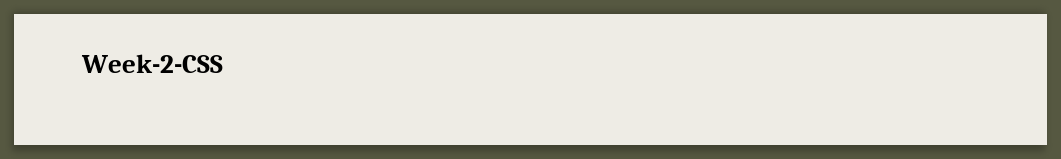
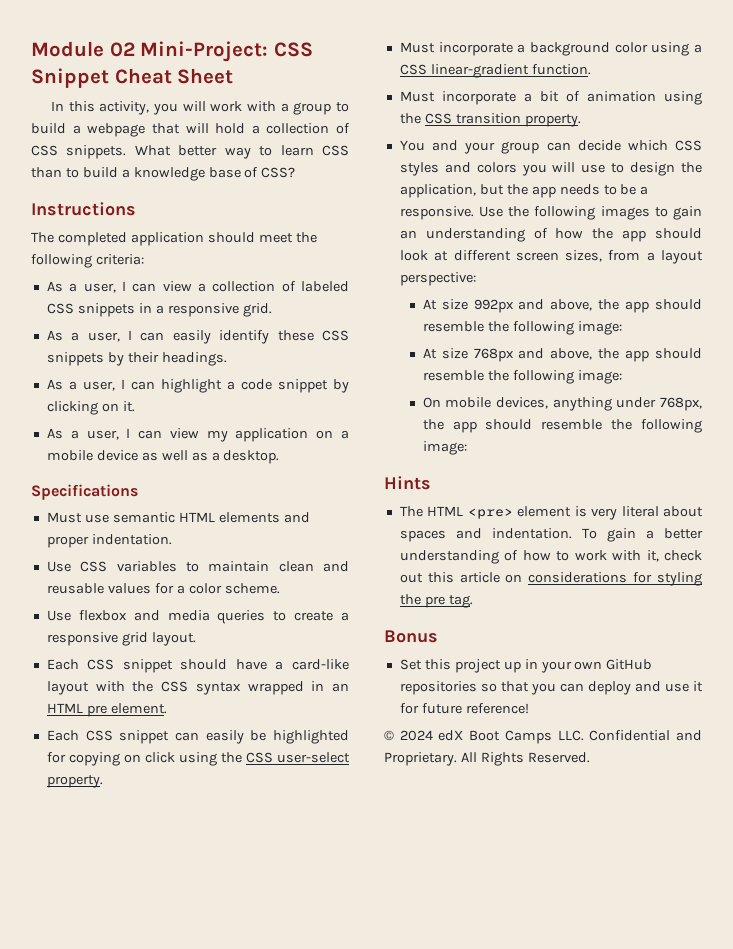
- Week-2-CSS
+ Module 02 Mini-Project: CSS Snippet Cheat Sheet
+ In this activity, you will work with a group to build a webpage that will hold a collection of CSS snippets. What better way to learn CSS than to build a knowledge base of CSS?
+ Instructions
+ The completed application should meet the following criteria:
+ As a user, I can view a collection of labeled CSS snippets in a responsive grid.
+ As a user, I can easily identify these CSS snippets by their headings.
+ As a user, I can highlight a code snippet by clicking on it.
+ As a user, I can view my application on a mobile device as well as a desktop.
+ Specifications
+ Must use semantic HTML elements and proper indentation.
+ Use CSS variables to maintain clean and reusable values for a color scheme.
+ Use flexbox and media queries to create a responsive grid layout.
+ Each CSS snippet should have a card-like layout with the CSS syntax wrapped in an HTML pre element.
+ Each CSS snippet can easily be highlighted for copying on click using the CSS user-select property.
+ Must incorporate a background color using a CSS linear-gradient function.
+ Must incorporate a bit of animation using the CSS transition property.
+ You and your group can decide which CSS styles and colors you will use to design the application, but the app needs to be a responsive. Use the following images to gain an understanding of how the app should look at different screen sizes, from a layout perspective:
+ At size 992px and above, the app should resemble the following image:
+ At size 768px and above, the app should resemble the following image:
+ On mobile devices, anything under 768px, the app should resemble the following image:
+ Hints
+ The HTML <pre> element is very literal about spaces and indentation. To gain a better understanding of how to work with it, check out this article on considerations for styling the pre tag.
+ Bonus
+ Set this project up in your own GitHub repositories so that you can deploy and use it for future reference!
+ © 2024 edX Boot Camps LLC. Confidential and Proprietary. All Rights Reserved.

